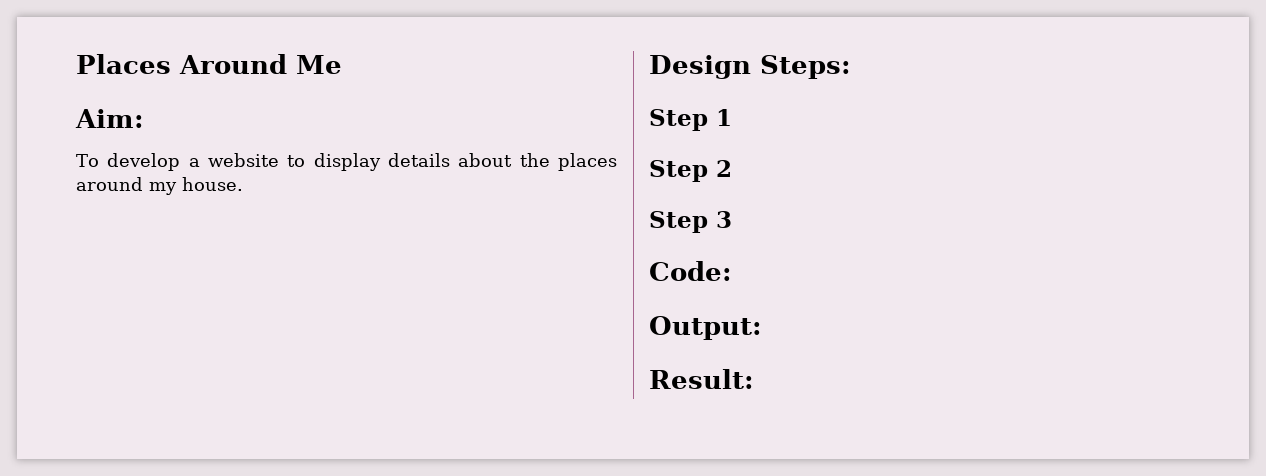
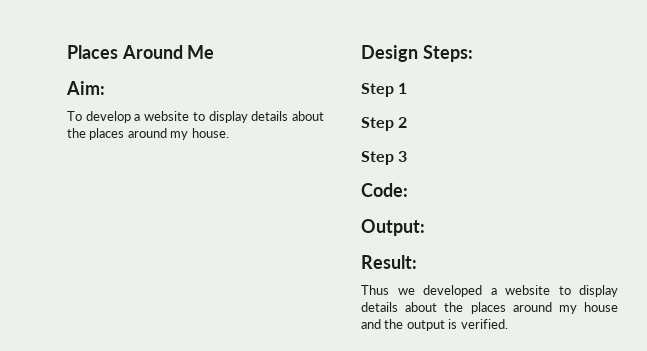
+ Thus we developed a website to display details about the places around my house and the output is verified.

